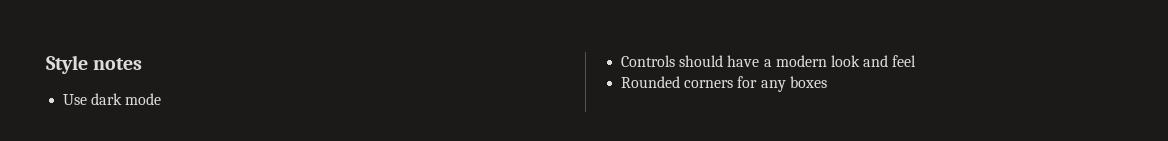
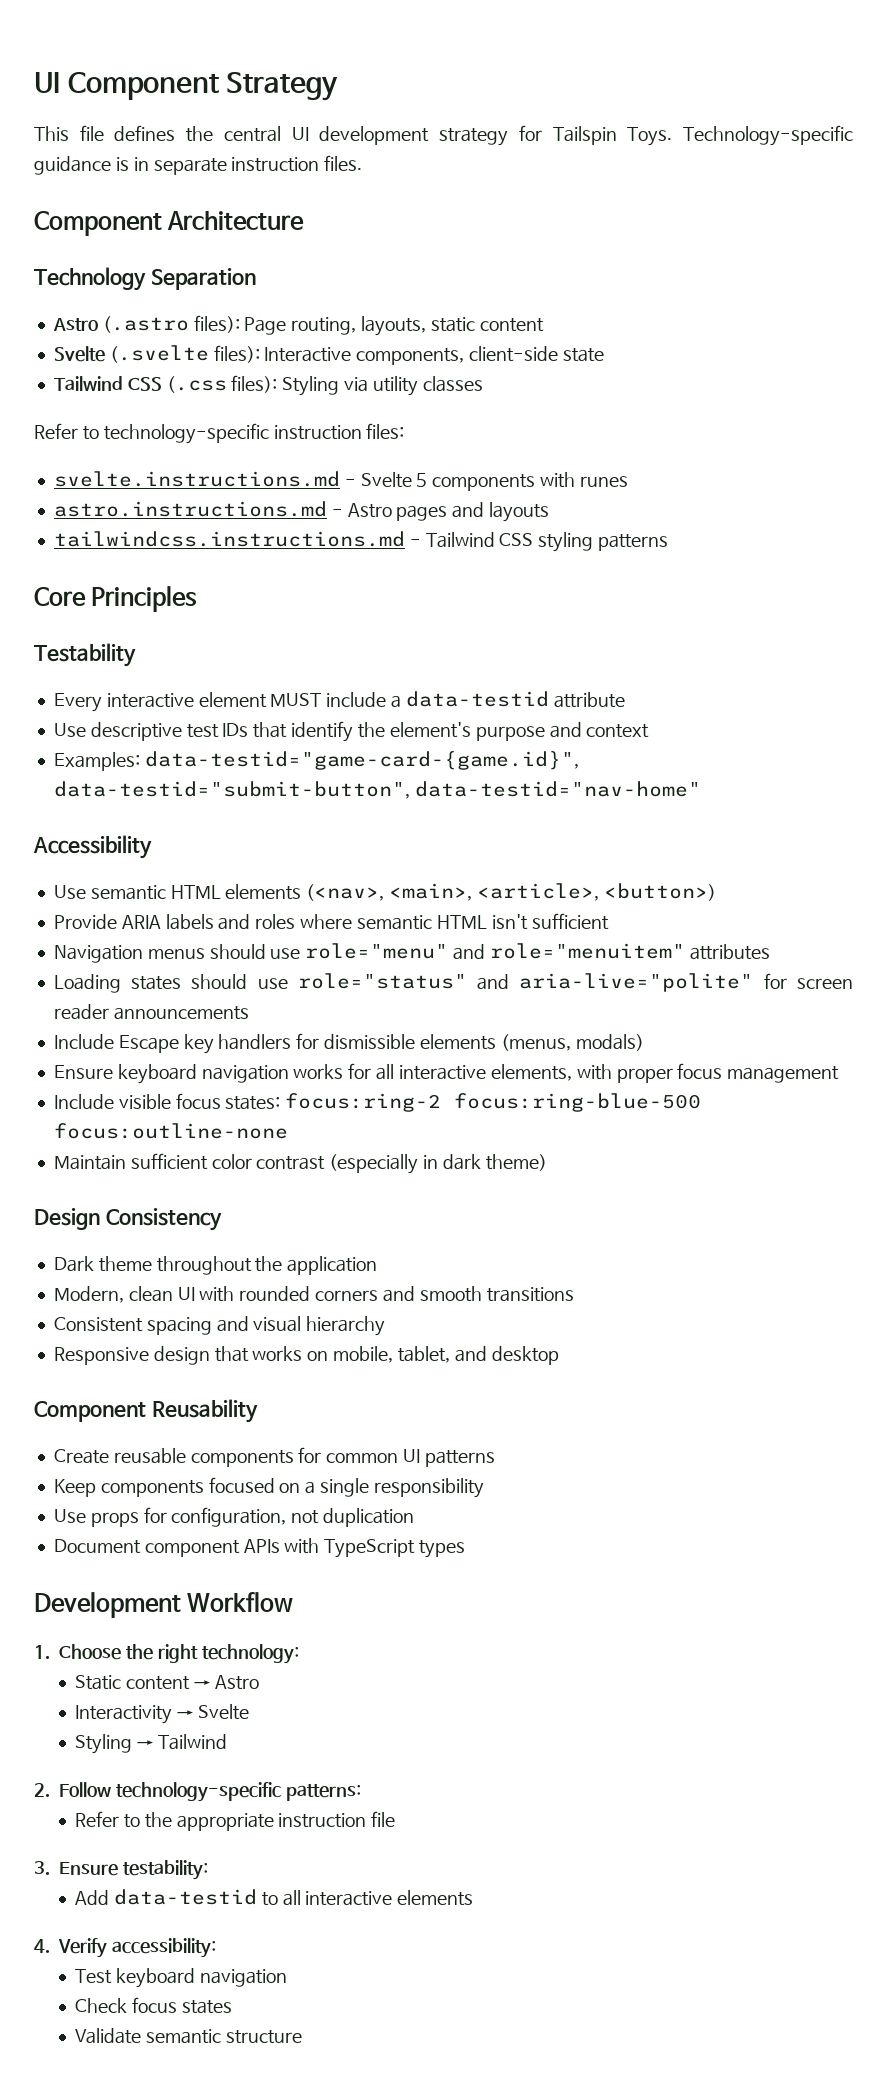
- Style notes
- Use dark mode
- Controls should have a modern look and feel
- Rounded corners for any boxes
+ UI Component Strategy
+ This file defines the central UI development strategy for Tailspin Toys. Technology-specific guidance is in separate instruction files.
+ Component Architecture
+ Technology Separation
+ Astro (.astro files): Page routing, layouts, static content
+ Svelte (.svelte files): Interactive components, client-side state
+ Tailwind CSS (.css files): Styling via utility classes
+ Refer to technology-specific instruction files:
+ svelte.instructions.md - Svelte 5 components with runes
+ astro.instructions.md - Astro pages and layouts
+ tailwindcss.instructions.md - Tailwind CSS styling patterns
+ Core Principles
+ Testability
+ Every interactive element MUST include a data-testid attribute
+ Use descriptive test IDs that identify the element's purpose and context
+ Examples: data-testid="game-card-{game.id}", data-testid="submit-button", data-testid="nav-home"
+ Accessibility
+ Use semantic HTML elements (<nav>, <main>, <article>, <button>)
+ Provide ARIA labels and roles where semantic HTML isn't sufficient
+ Navigation menus should use role="menu" and role="menuitem" attributes
+ Loading states should use role="status" and aria-live="polite" for screen reader announcements
+ Include Escape key handlers for dismissible elements (menus, modals)
+ Ensure keyboard navigation works for all interactive elements, with proper focus management
+ Include visible focus states: focus:ring-2 focus:ring-blue-500 focus:outline-none
+ Maintain sufficient color contrast (especially in dark theme)
+ Design Consistency
+ Dark theme throughout the application
+ Modern, clean UI with rounded corners and smooth transitions
+ Consistent spacing and visual hierarchy
+ Responsive design that works on mobile, tablet, and desktop
+ Component Reusability
+ Create reusable components for common UI patterns
+ Keep components focused on a single responsibility
+ Use props for configuration, not duplication
+ Document component APIs with TypeScript types
+ Development Workflow
+ 1. Choose the right technology:
+ Static content → Astro
+ Interactivity → Svelte
+ Styling → Tailwind
+ 2. Follow technology-specific patterns:
+ Refer to the appropriate instruction file
+ 3. Ensure testability:
+ Add data-testid to all interactive elements
+ 4. Verify accessibility:
+ Test keyboard navigation
+ Check focus states
+ Validate semantic structure

